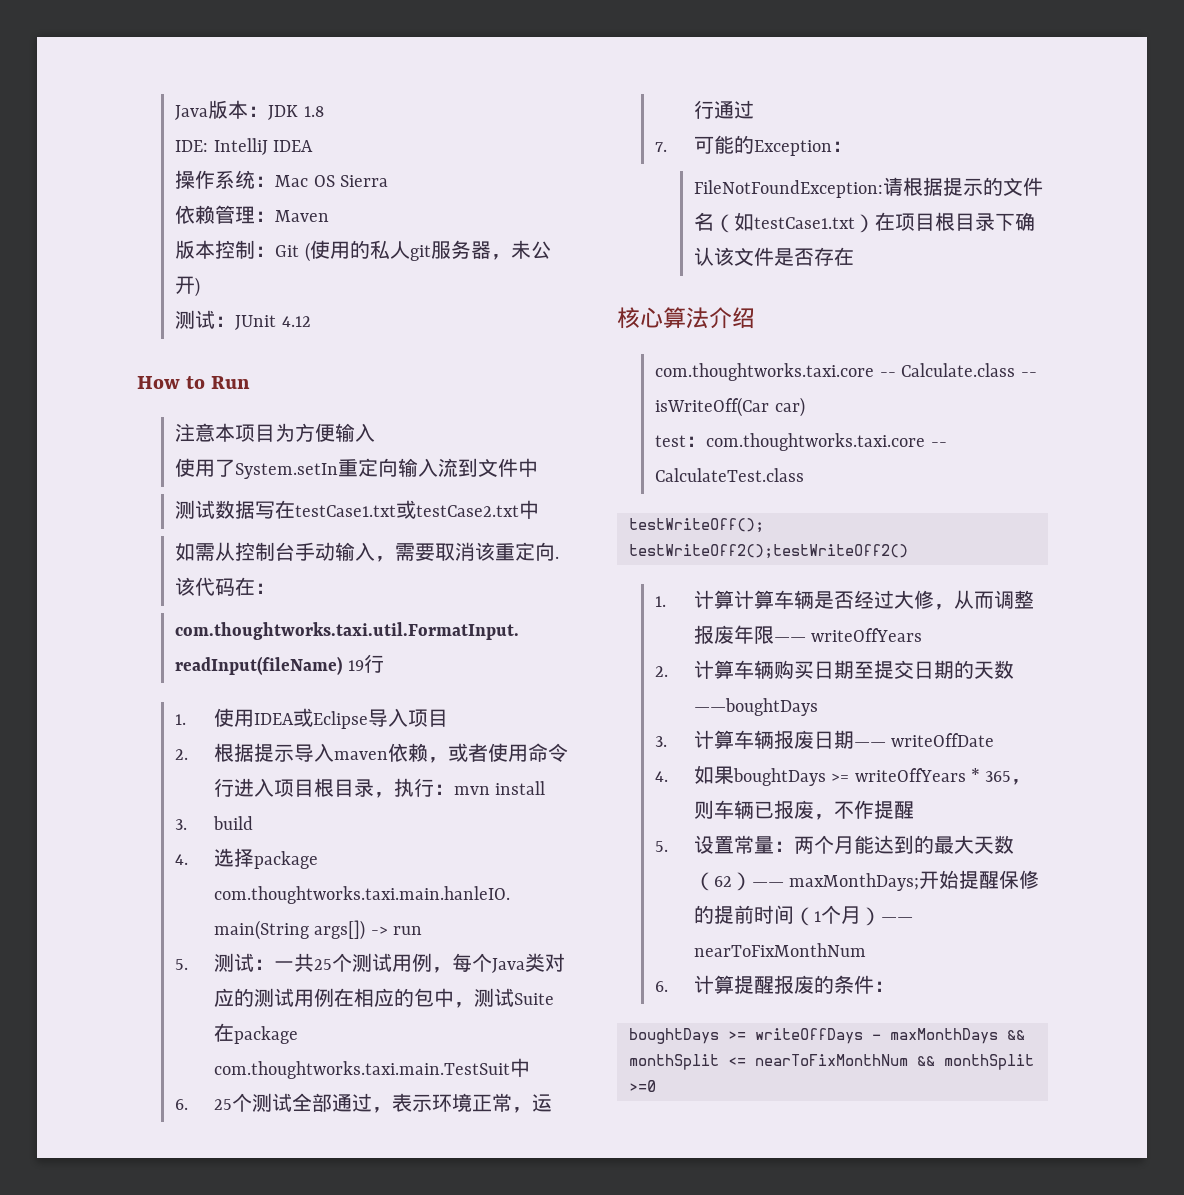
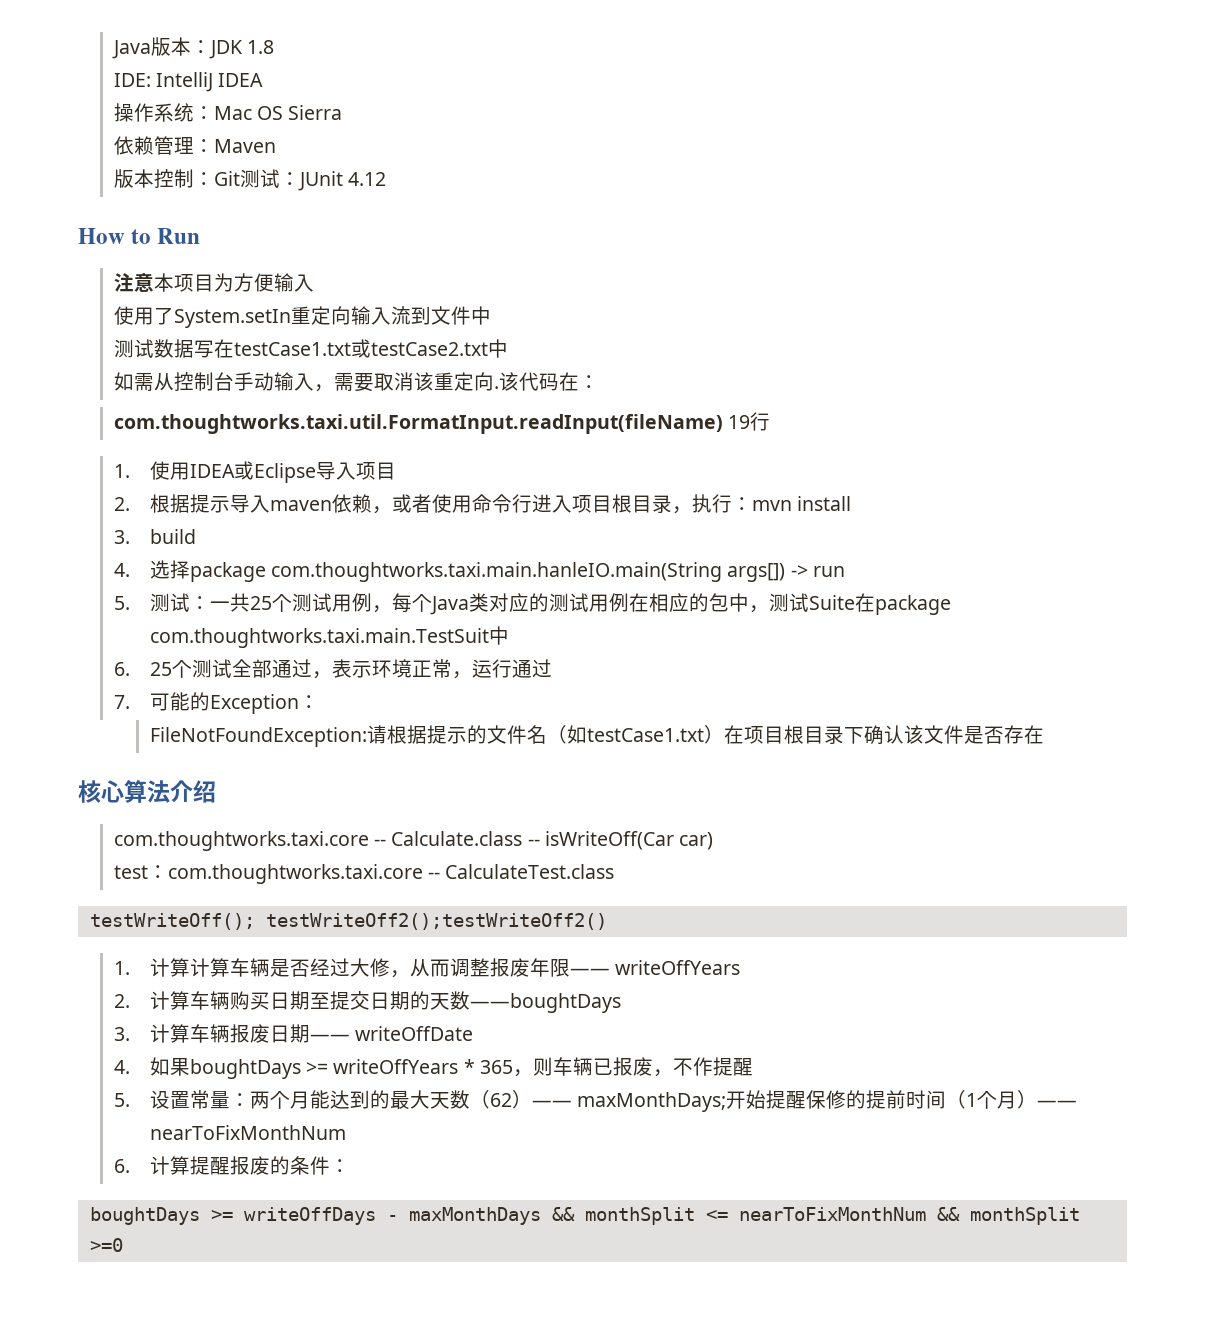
- 版本控制：Git (使用的私人git服务器，未公开)
- 测试：JUnit 4.12
+ 版本控制：Git测试：JUnit 4.12

